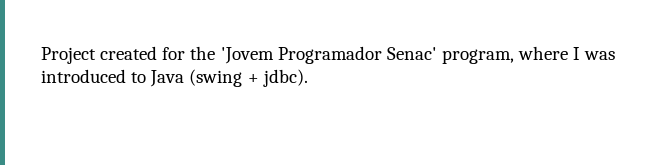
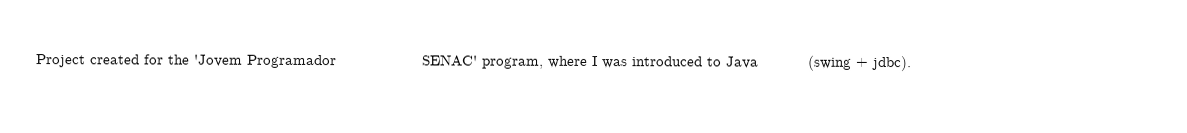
- Project created for the 'Jovem Programador Senac' program, where I was introduced to Java (swing + jdbc).
+ Project created for the 'Jovem Programador SENAC' program, where I was introduced to Java (swing + jdbc).

